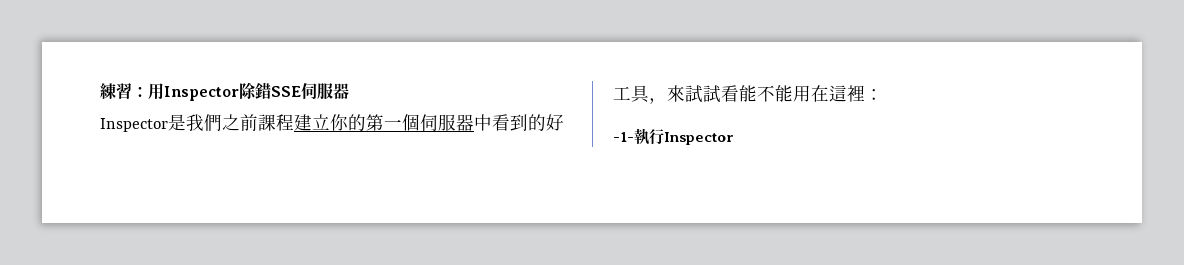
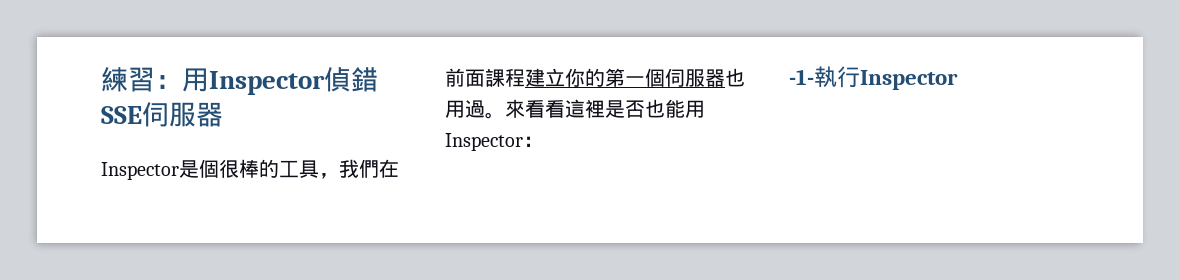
- 練習：用Inspector除錯SSE伺服器
+ 練習：用Inspector偵錯SSE伺服器
- Inspector是我們之前課程建立你的第一個伺服器中看到的好工具，來試試看能不能用在這裡：
+ Inspector是個很棒的工具，我們在前面課程建立你的第一個伺服器也用過。來看看這裡是否也能用Inspector：

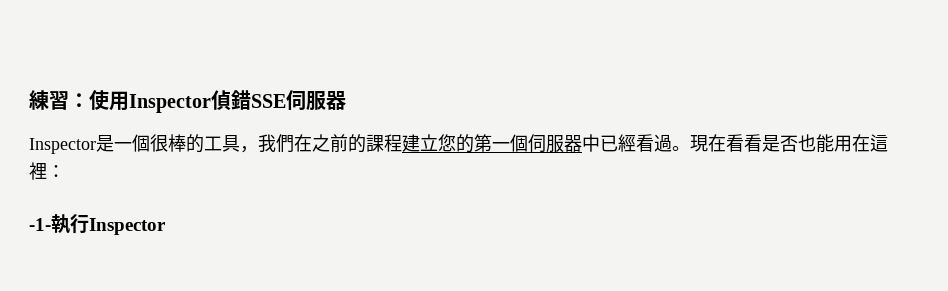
- 練習：用Inspector偵錯SSE伺服器
+ 練習：使用Inspector偵錯SSE伺服器
- Inspector是個很棒的工具，我們在前面課程建立你的第一個伺服器也用過。來看看這裡是否也能用Inspector：
+ Inspector是一個很棒的工具，我們在之前的課程建立您的第一個伺服器中已經看過。現在看看是否也能用在這裡：

